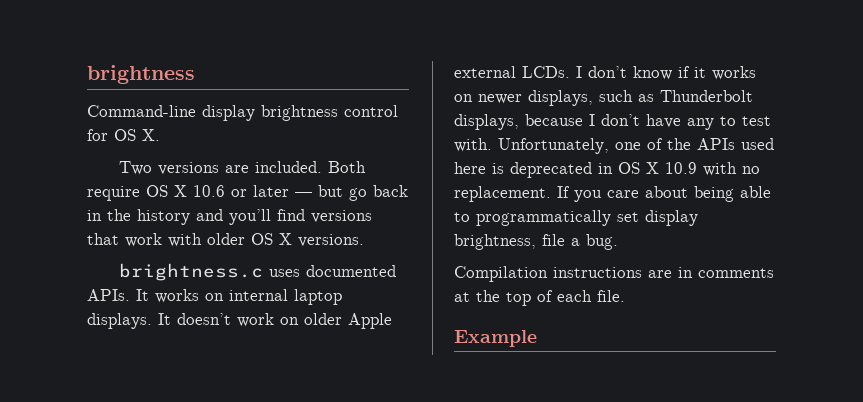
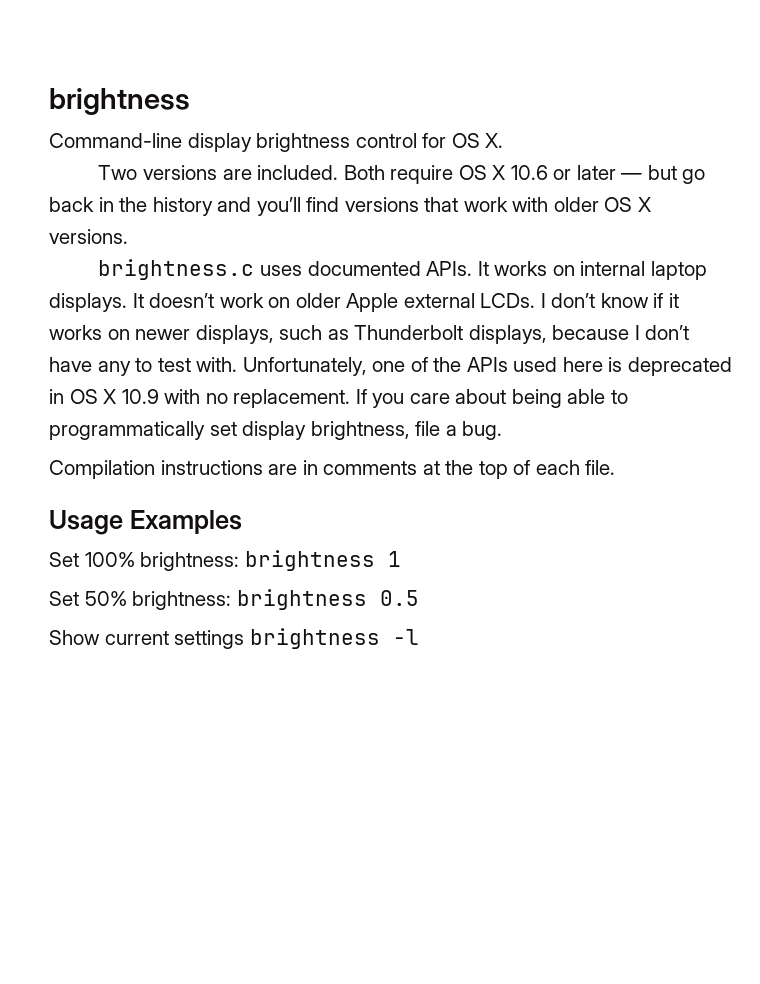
- Example
+ Usage Examples
+ Set 100% brightness: brightness 1
+ Set 50% brightness: brightness 0.5
+ Show current settings brightness -l

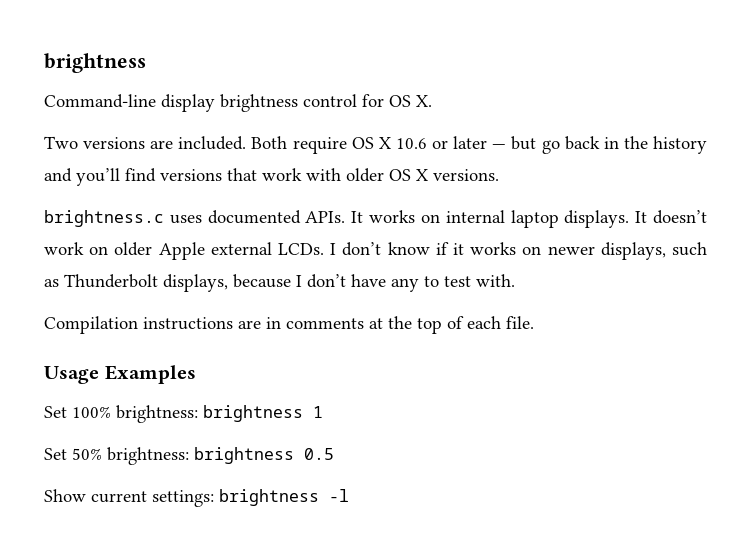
- Unfortunately, one of the APIs used here is deprecated in OS X 10.9 with no replacement. If you care about being able to programmatically set display brightness, file a bug.
- Show current settings brightness -l
+ Show current settings: brightness -l

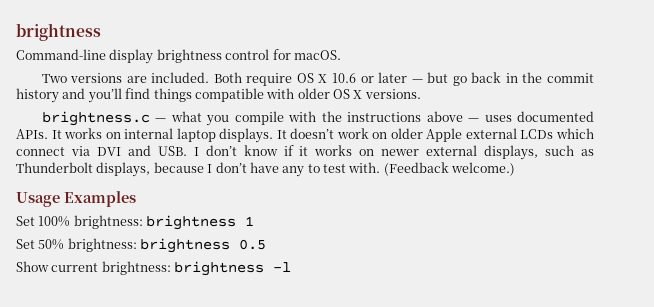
- Command-line display brightness control for OS X.
+ Command-line display brightness control for macOS.
- Both require OS X 10.6 or later — but go back in the history and you’ll find versions that work with older OS X versions.
+ Both require OS X 10.6 or later — but go back in the commit history and you’ll find things compatible with older OS X versions.
- brightness.c uses documented APIs.
+ brightness.c — what you compile with the instructions above — uses documented APIs.
- It doesn’t work on older Apple external LCDs. I don’t know if it works on newer displays, such as Thunderbolt displays, because I don’t have any to test with.
- Compilation instructions are in comments at the top of each file.
+ It doesn’t work on older Apple external LCDs which connect via DVI and USB. I don’t know if it works on newer external displays, such as Thunderbolt displays, because I don’t have any to test with. (Feedback welcome.)
- Show current settings: brightness -l
+ Show current brightness: brightness -l

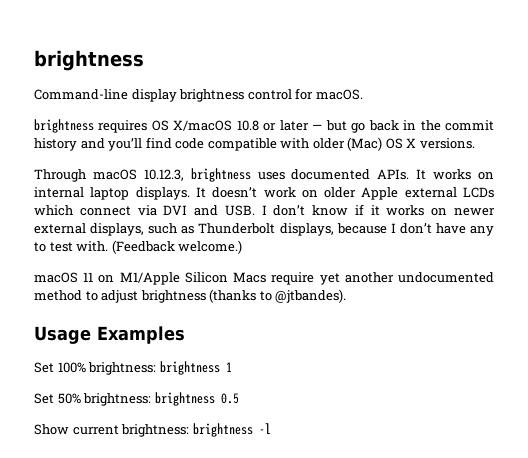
- Two versions are included. Both require OS X 10.6 or later — but go back in the commit history and you’ll find things compatible with older OS X versions.
+ brightness requires OS X/macOS 10.8 or later — but go back in the commit history and you’ll find code compatible with older (Mac) OS X versions.
- brightness.c — what you compile with the instructions above — uses documented APIs.
+ Through macOS 10.12.3, brightness uses documented APIs.
+ macOS 11 on M1/Apple Silicon Macs require yet another undocumented method to adjust brightness (thanks to @jtbandes).

